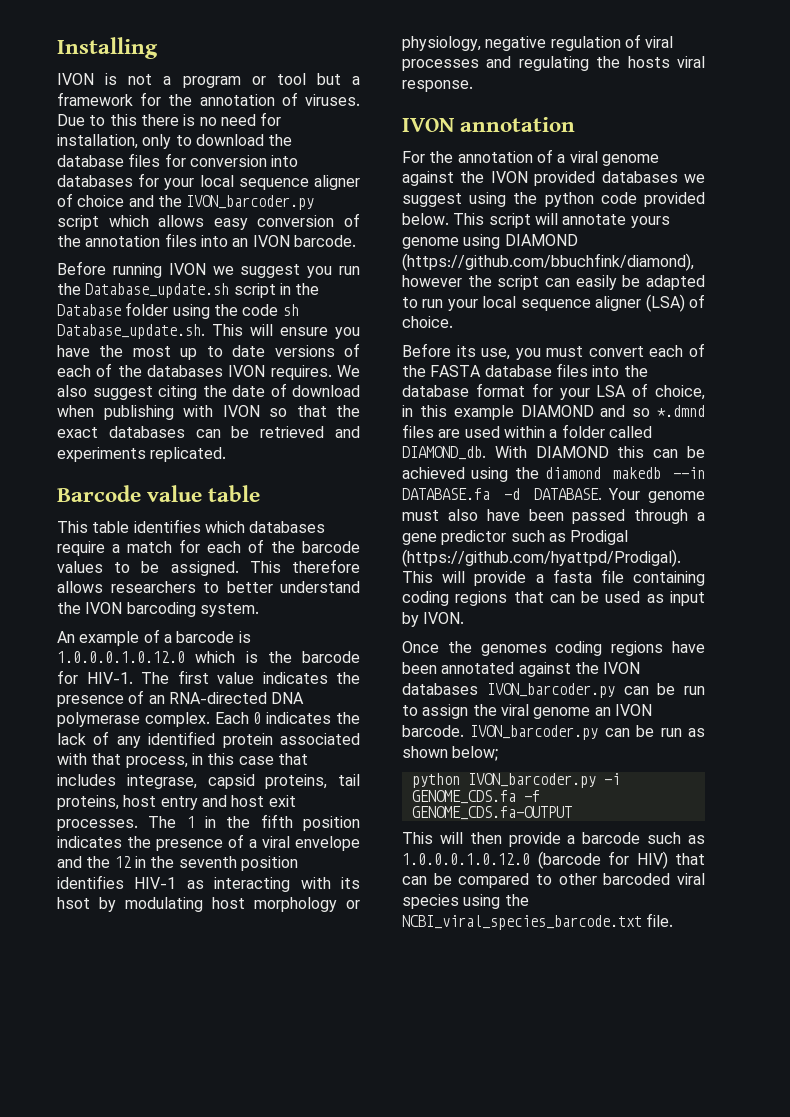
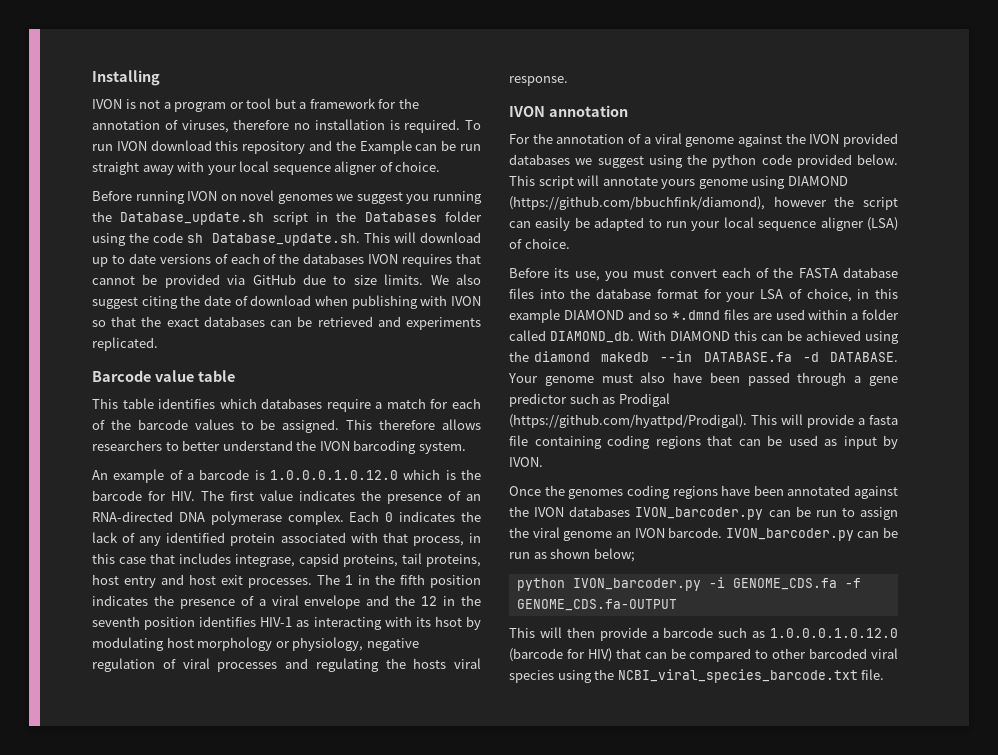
- IVON is not a program or tool but a framework for the annotation of viruses. Due to this there is no need for installation, only to download the database files for conversion into databases for your local sequence aligner of choice and the IVON_barcoder.py script which allows easy conversion of the annotation files into an IVON barcode.
+ IVON is not a program or tool but a framework for the annotation of viruses, therefore no installation is required. To run IVON download this repository and the Example can be run straight away with your local sequence aligner of choice.
- Before running IVON we suggest you run the Database_update.sh script in the Database folder using the code sh Database_update.sh. This will ensure you have the most up to date versions of each of the databases IVON requires.
+ Before running IVON on novel genomes we suggest you running the Database_update.sh script in the Databases folder using the code sh Database_update.sh. This will download up to date versions of each of the databases IVON requires that cannot be provided via GitHub due to size limits.
- An example of a barcode is 1.0.0.0.1.0.12.0 which is the barcode for HIV-1. The first value indicates the presence of an RNA-directed DNA polymerase complex.
+ An example of a barcode is 1.0.0.0.1.0.12.0 which is the barcode for HIV. The first value indicates the presence of an RNA-directed DNA polymerase complex.

